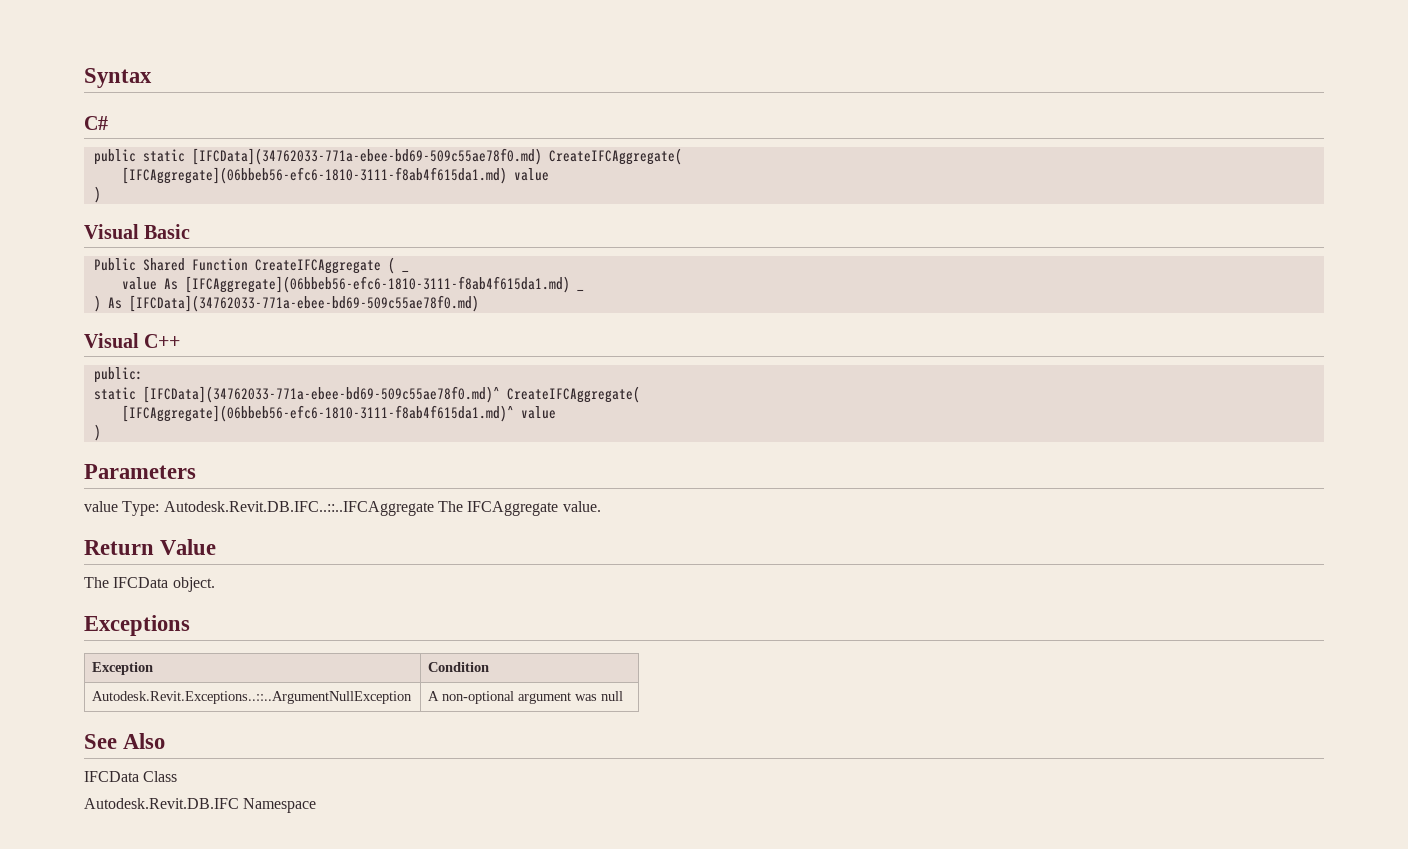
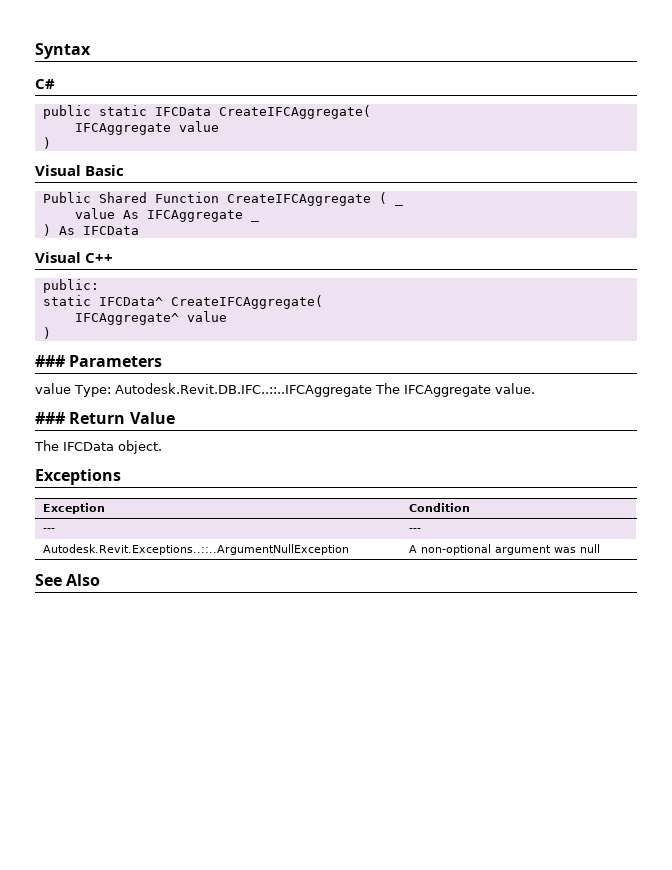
- public static [IFCData](34762033-771a-ebee-bd69-509c55ae78f0.md) CreateIFCAggregate(
- [IFCAggregate](06bbeb56-efc6-1810-3111-f8ab4f615da1.md) value
+ public static IFCData CreateIFCAggregate(
+ IFCAggregate value
- value As [IFCAggregate](06bbeb56-efc6-1810-3111-f8ab4f615da1.md) _
+ value As IFCAggregate _
- ) As [IFCData](34762033-771a-ebee-bd69-509c55ae78f0.md)
+ ) As IFCData
- static [IFCData](34762033-771a-ebee-bd69-509c55ae78f0.md)^ CreateIFCAggregate(
- [IFCAggregate](06bbeb56-efc6-1810-3111-f8ab4f615da1.md)^ value
+ static IFCData^ CreateIFCAggregate(
+ IFCAggregate^ value
  )
- Parameters
+ ### Parameters
- Return Value
+ ### Return Value
+ --- | ---
- IFCData Class
- Autodesk.Revit.DB.IFC Namespace

